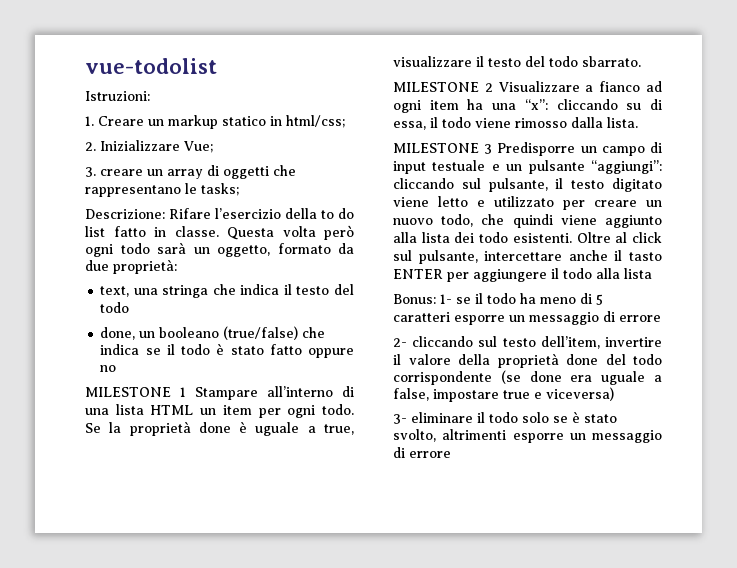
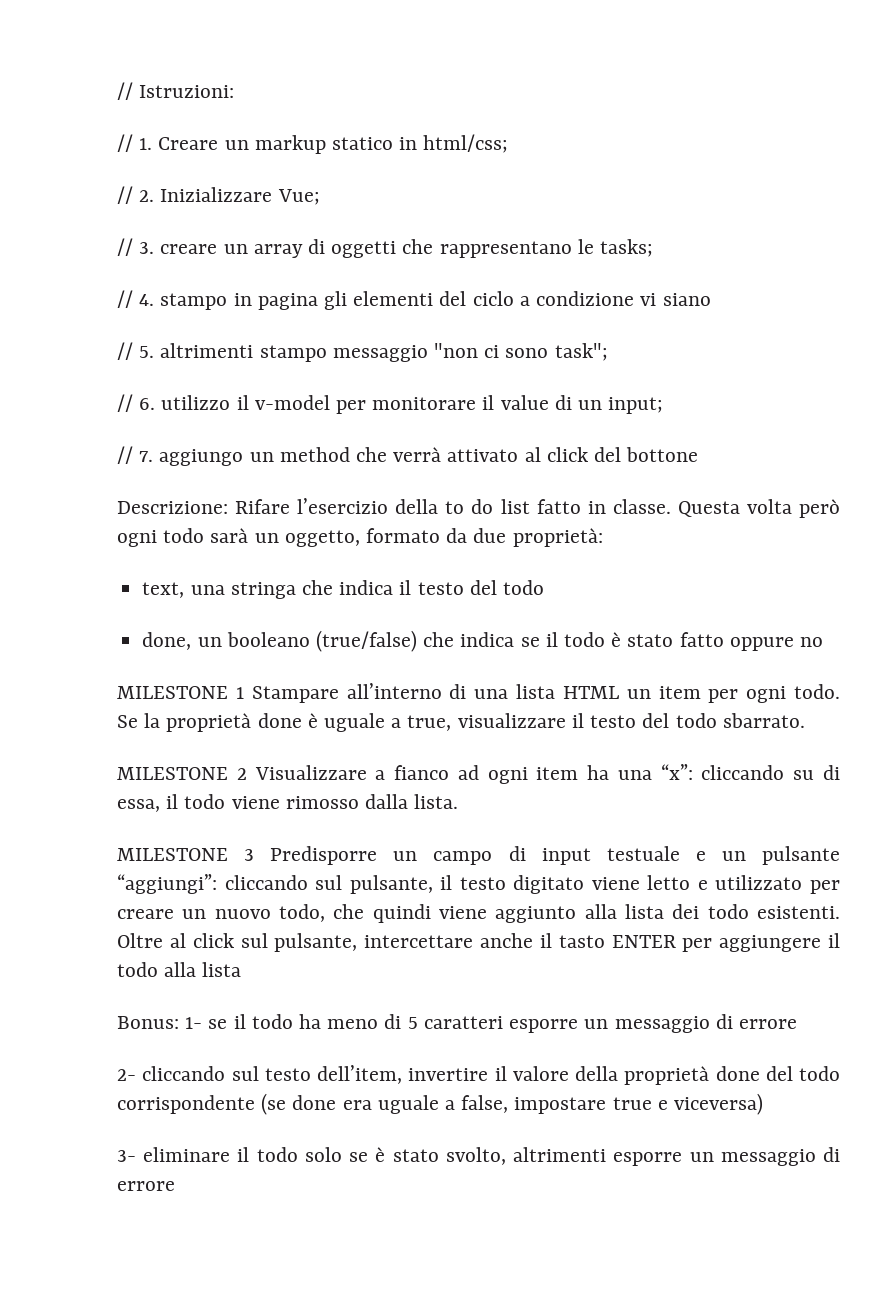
- vue-todolist
- Istruzioni:
+ // Istruzioni:
- 1. Creare un markup statico in html/css;
+ // 1. Creare un markup statico in html/css;
- 2. Inizializzare Vue;
+ // 2. Inizializzare Vue;
- 3. creare un array di oggetti che rappresentano le tasks;
+ // 3. creare un array di oggetti che rappresentano le tasks;
+ // 4. stampo in pagina gli elementi del ciclo a condizione vi siano
+ // 5. altrimenti stampo messaggio "non ci sono task";
+ // 6. utilizzo il v-model per monitorare il value di un input;
+ // 7. aggiungo un method che verrà attivato al click del bottone

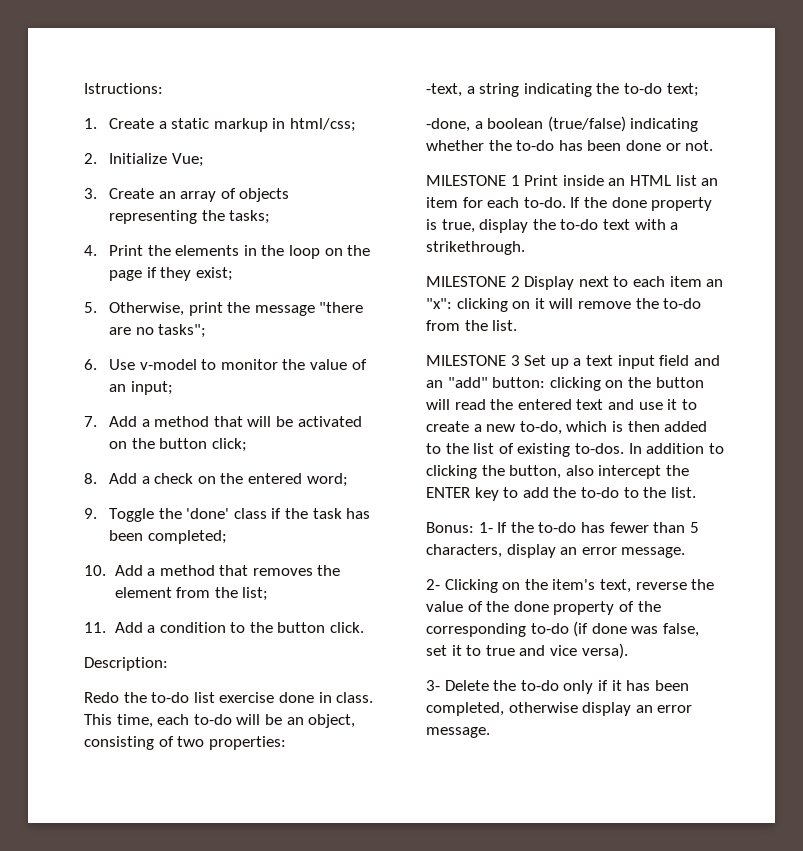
- // Istruzioni:
- // 1. Creare un markup statico in html/css;
- // 2. Inizializzare Vue;
- // 3. creare un array di oggetti che rappresentano le tasks;
- // 4. stampo in pagina gli elementi del ciclo a condizione vi siano
- // 5. altrimenti stampo messaggio "non ci sono task";
- // 6. utilizzo il v-model per monitorare il value di un input;
- // 7. aggiungo un method che verrà attivato al click del bottone
- Descrizione: Rifare l’esercizio della to do list fatto in classe. Questa volta però ogni todo sarà un oggetto, formato da due proprietà:
- text, una stringa che indica il testo del todo
- done, un booleano (true/false) che indica se il todo è stato fatto oppure no
- MILESTONE 1 Stampare all’interno di una lista HTML un item per ogni todo. Se la proprietà done è uguale a true, visualizzare il testo del todo sbarrato.
- MILESTONE 2 Visualizzare a fianco ad ogni item ha una “x”: cliccando su di essa, il todo viene rimosso dalla lista.
- MILESTONE 3 Predisporre un campo di input testuale e un pulsante “aggiungi”: cliccando sul pulsante, il testo digitato viene letto e utilizzato per creare un nuovo todo, che quindi viene aggiunto alla lista dei todo esistenti. Oltre al click sul pulsante, intercettare anche il tasto ENTER per aggiungere il todo alla lista
- Bonus: 1- se il todo ha meno di 5 caratteri esporre un messaggio di errore
- 2- cliccando sul testo dell’item, invertire il valore della proprietà done del todo corrispondente (se done era uguale a false, impostare true e viceversa)
- 3- eliminare il todo solo se è stato svolto, altrimenti esporre un messaggio di errore
+ Istructions:
+ 1. Create a static markup in html/css;
+ 2. Initialize Vue;
+ 3. Create an array of objects representing the tasks;
+ 4. Print the elements in the loop on the page if they exist;
+ 5. Otherwise, print the message "there are no tasks";
+ 6. Use v-model to monitor the value of an input;
+ 7. Add a method that will be activated on the button click;
+ 8. Add a check on the entered word;
+ 9. Toggle the 'done' class if the task has been completed;
+ 10. Add a method that removes the element from the list;
+ 11. Add a condition to the button click.
+ Description:
+ Redo the to-do list exercise done in class. This time, each to-do will be an object, consisting of two properties:
+ -text, a string indicating the to-do text;
+ -done, a boolean (true/false) indicating whether the to-do has been done or not.
+ MILESTONE 1 Print inside an HTML list an item for each to-do. If the done property is true, display the to-do text with a strikethrough.
+ MILESTONE 2 Display next to each item an "x": clicking on it will remove the to-do from the list.
+ MILESTONE 3 Set up a text input field and an "add" button: clicking on the button will read the entered text and use it to create a new to-do, which is then added to the list of existing to-dos. In addition to clicking the button, also intercept the ENTER key to add the to-do to the list.
+ Bonus: 1- If the to-do has fewer than 5 characters, display an error message.
+ 2- Clicking on the item's text, reverse the value of the done property of the corresponding to-do (if done was false, set it to true and vice versa).
+ 3- Delete the to-do only if it has been completed, otherwise display an error message.

